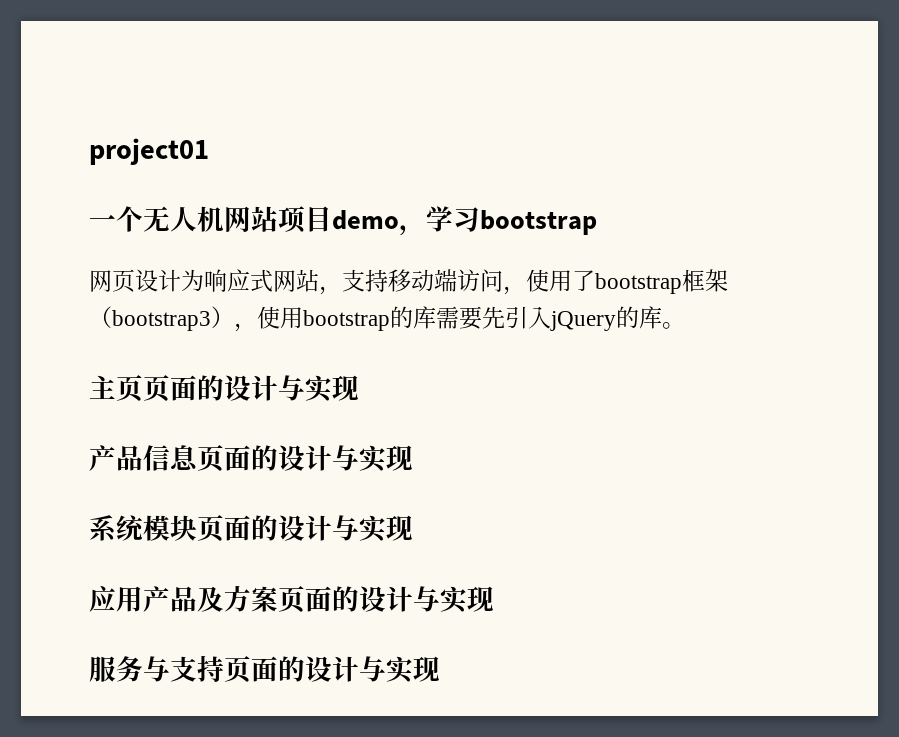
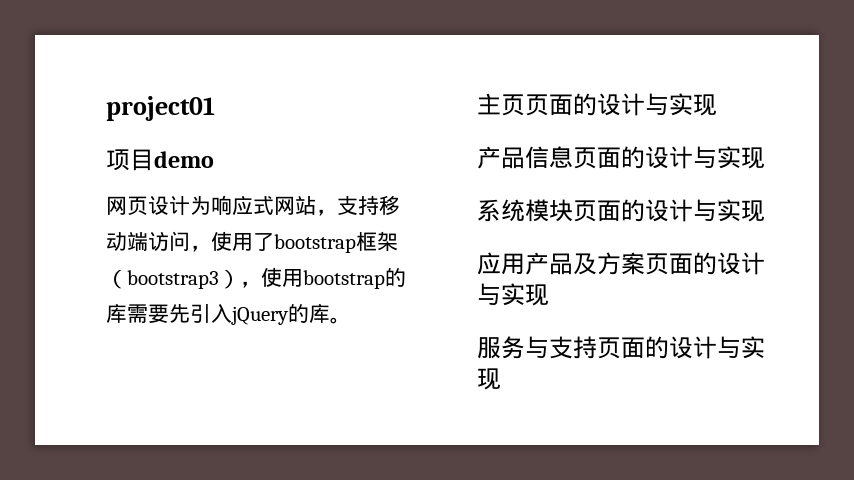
- 一个无人机网站项目demo，学习bootstrap
+ 项目demo

